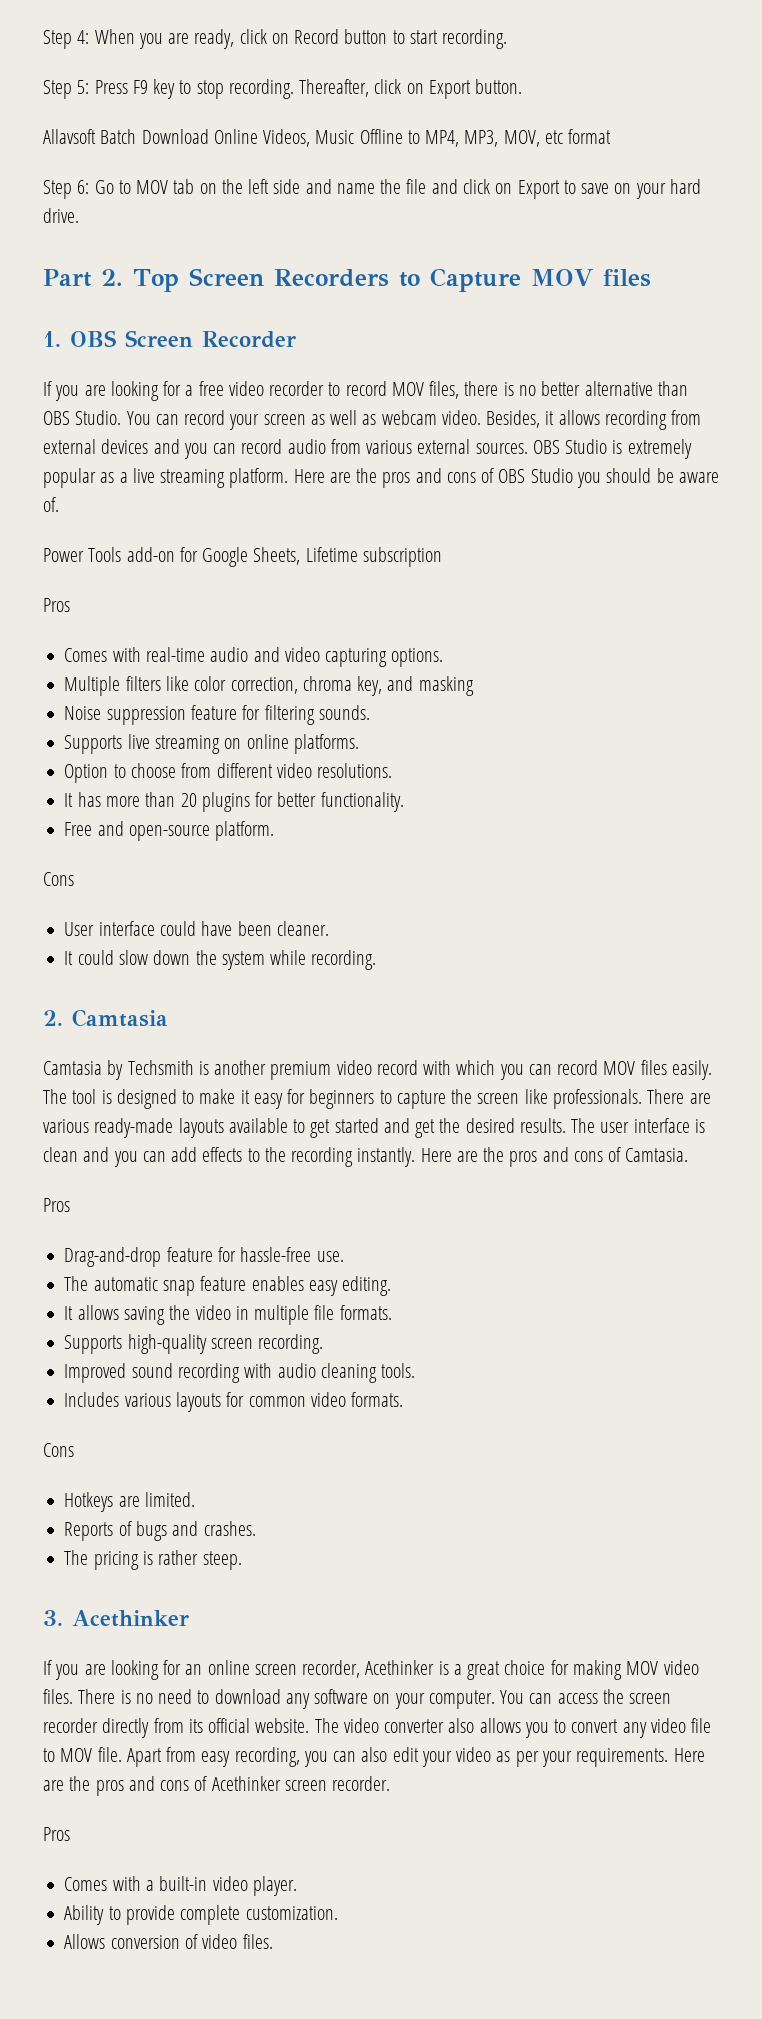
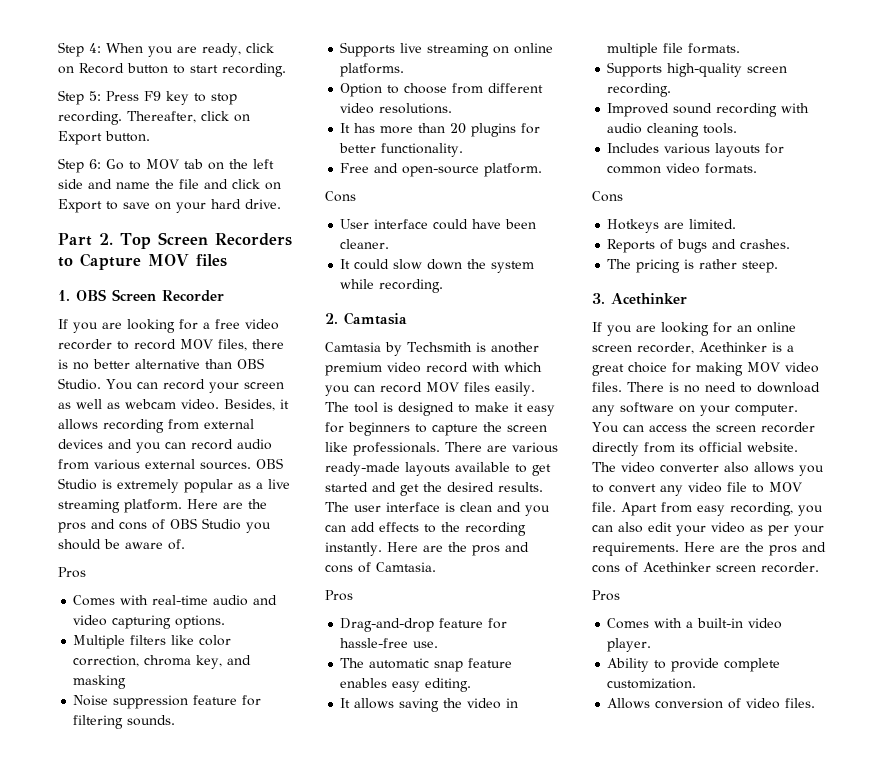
- Allavsoft Batch Download Online Videos, Music Offline to MP4, MP3, MOV, etc format
- Power Tools add-on for Google Sheets, Lifetime subscription

